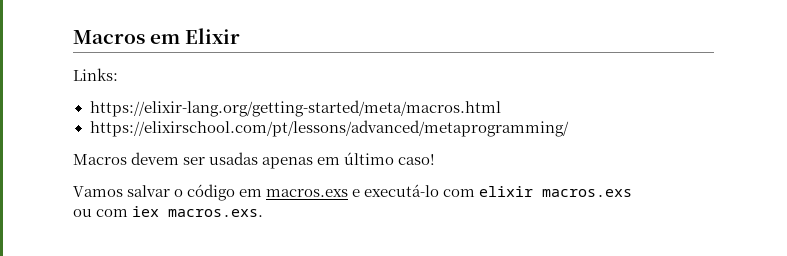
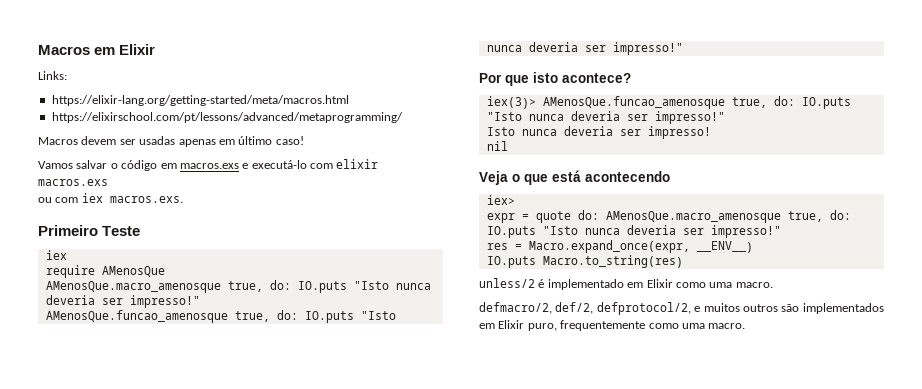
+ Primeiro Teste
+ iex
+ require AMenosQue
+ AMenosQue.macro_amenosque true, do: IO.puts "Isto nunca deveria ser impresso!"
+ AMenosQue.funcao_amenosque true, do: IO.puts "Isto nunca deveria ser impresso!"
+ Por que isto acontece?
+ iex(3)> AMenosQue.funcao_amenosque true, do: IO.puts "Isto nunca deveria ser impresso!"
+ Isto nunca deveria ser impresso!
+ nil
+ Veja o que está acontecendo
+ iex>
+ expr = quote do: AMenosQue.macro_amenosque true, do: IO.puts "Isto nunca deveria ser impresso!"
+ res = Macro.expand_once(expr, __ENV__)
+ IO.puts Macro.to_string(res)
+ unless/2 é implementado em Elixir como uma macro.
+ defmacro/2, def/2, defprotocol/2, e muitos outros são implementados em Elixir puro, frequentemente como uma macro.

